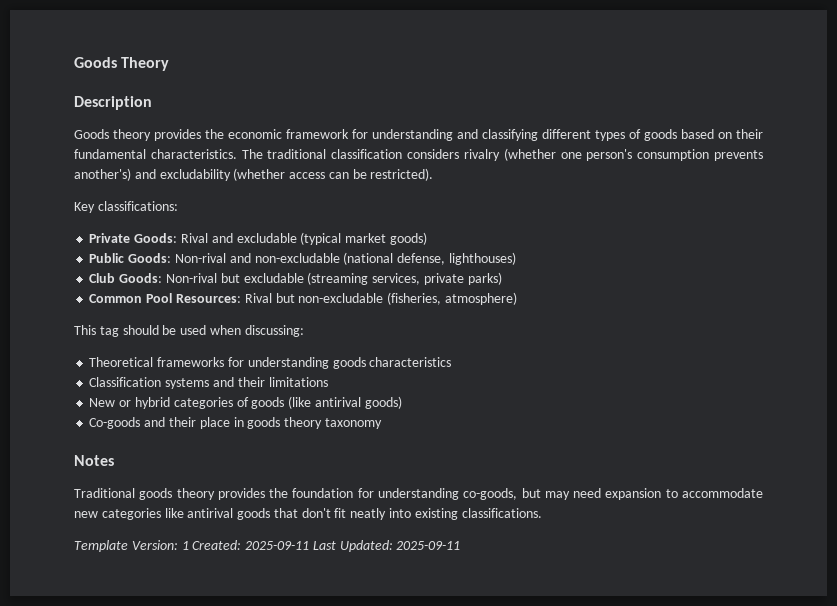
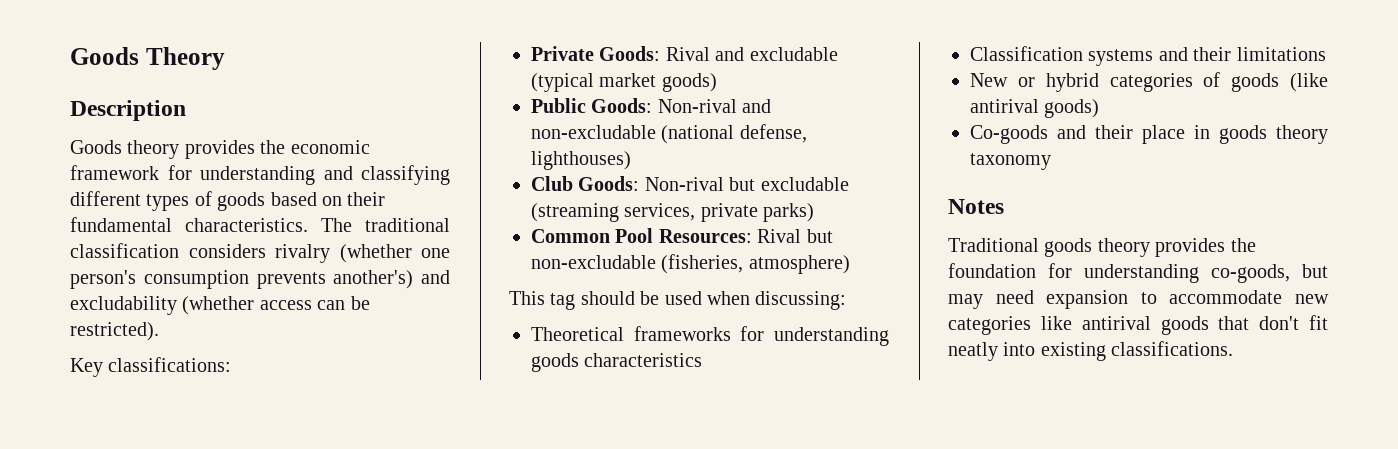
- Template Version: 1 Created: 2025-09-11 Last Updated: 2025-09-11

